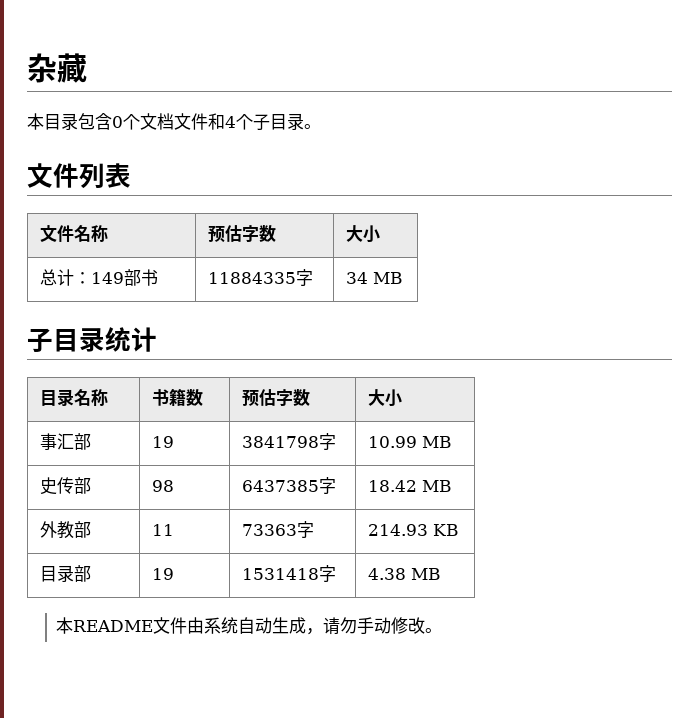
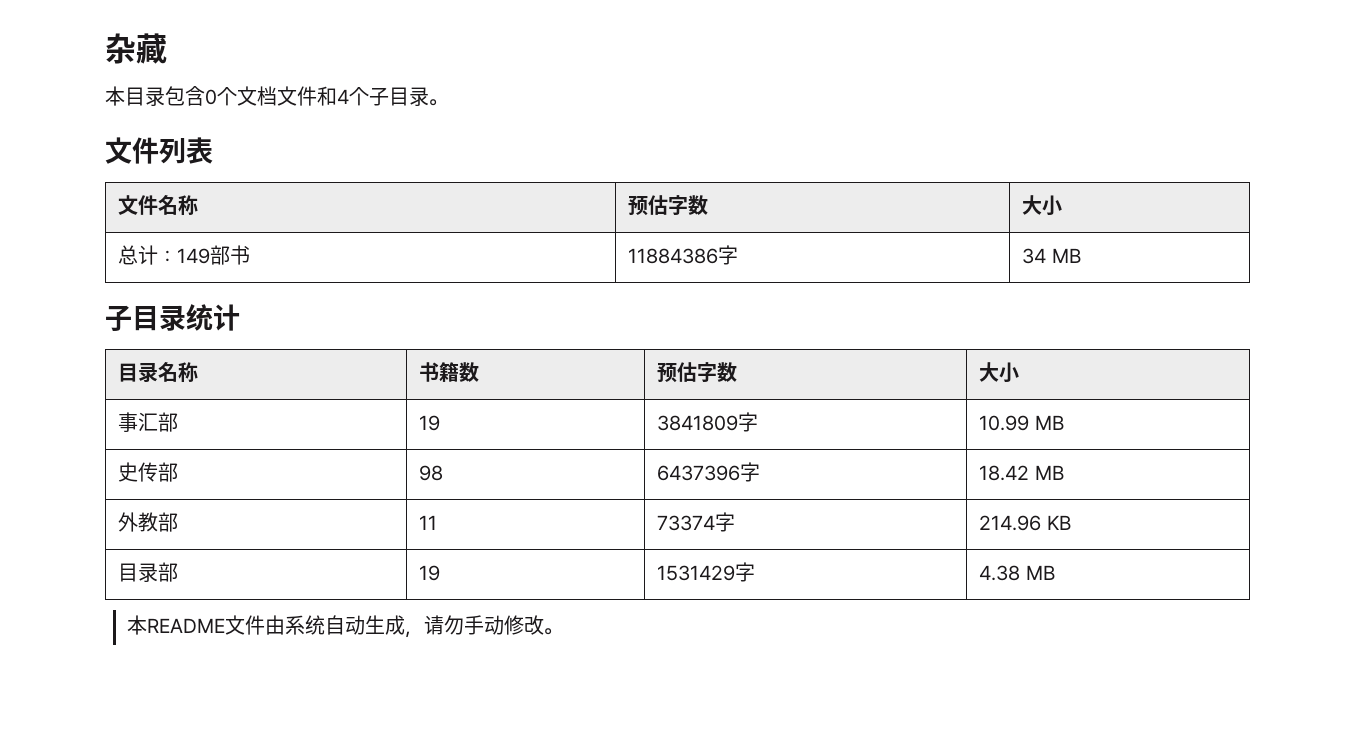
- 总计：149部书 | 11884335字 | 34 MB
+ 总计：149部书 | 11884386字 | 34 MB
- 事汇部 | 19 | 3841798字 | 10.99 MB
+ 事汇部 | 19 | 3841809字 | 10.99 MB
- 史传部 | 98 | 6437385字 | 18.42 MB
+ 史传部 | 98 | 6437396字 | 18.42 MB
- 外教部 | 11 | 73363字 | 214.93 KB
+ 外教部 | 11 | 73374字 | 214.96 KB
- 目录部 | 19 | 1531418字 | 4.38 MB
+ 目录部 | 19 | 1531429字 | 4.38 MB

